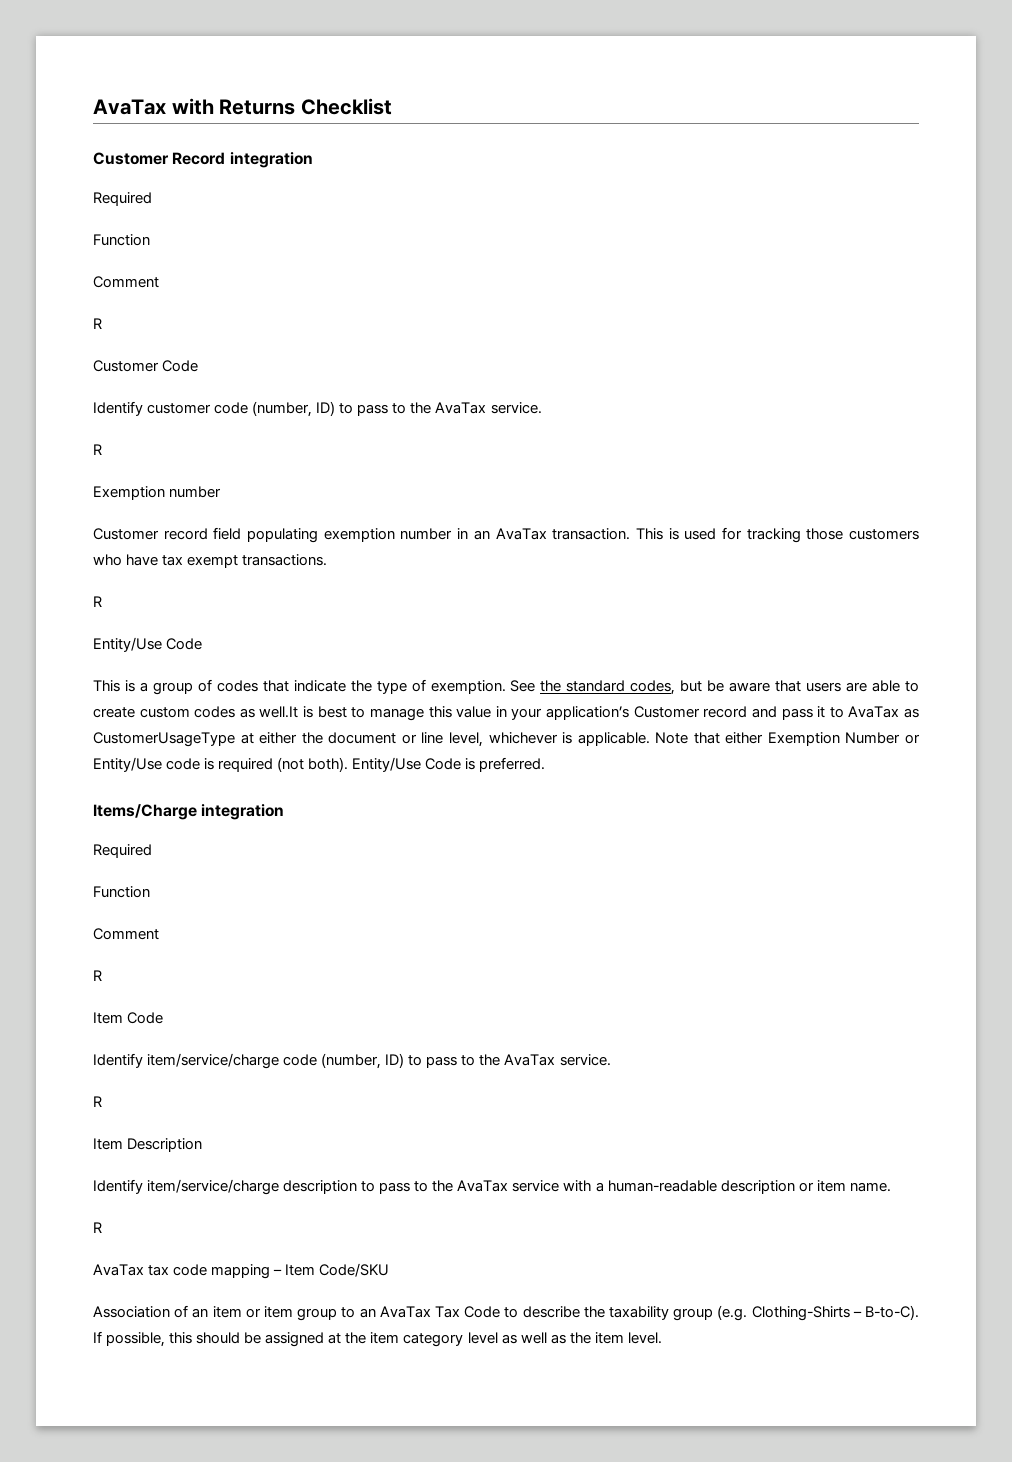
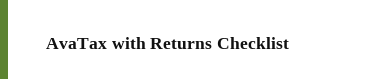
- Customer Record integration
- Required
- Function
- Comment
- R
- Customer Code
- Identify customer code (number, ID) to pass to the AvaTax service.
- R
- Exemption number
- Customer record field populating exemption number in an AvaTax transaction. This is used for tracking those customers who have tax exempt transactions.
- R
- Entity/Use Code
- This is a group of codes that indicate the type of exemption. See the standard codes, but be aware that users are able to create custom codes as well.It is best to manage this value in your application’s Customer record and pass it to AvaTax as CustomerUsageType at either the document or line level, whichever is applicable. Note that either Exemption Number or Entity/Use code is required (not both). Entity/Use Code is preferred.
- Items/Charge integration
- Required
- Function
- Comment
- R
- Item Code
- Identify item/service/charge code (number, ID) to pass to the AvaTax service.
- R
- Item Description
- Identify item/service/charge description to pass to the AvaTax service with a human-readable description or item name.
- R
- AvaTax tax code mapping – Item Code/SKU
- Association of an item or item group to an AvaTax Tax Code to describe the taxability group (e.g. Clothing-Shirts – B-to-C). If possible, this should be assigned at the item category level as well as the item level.

